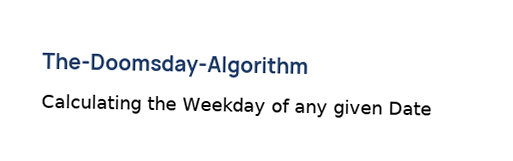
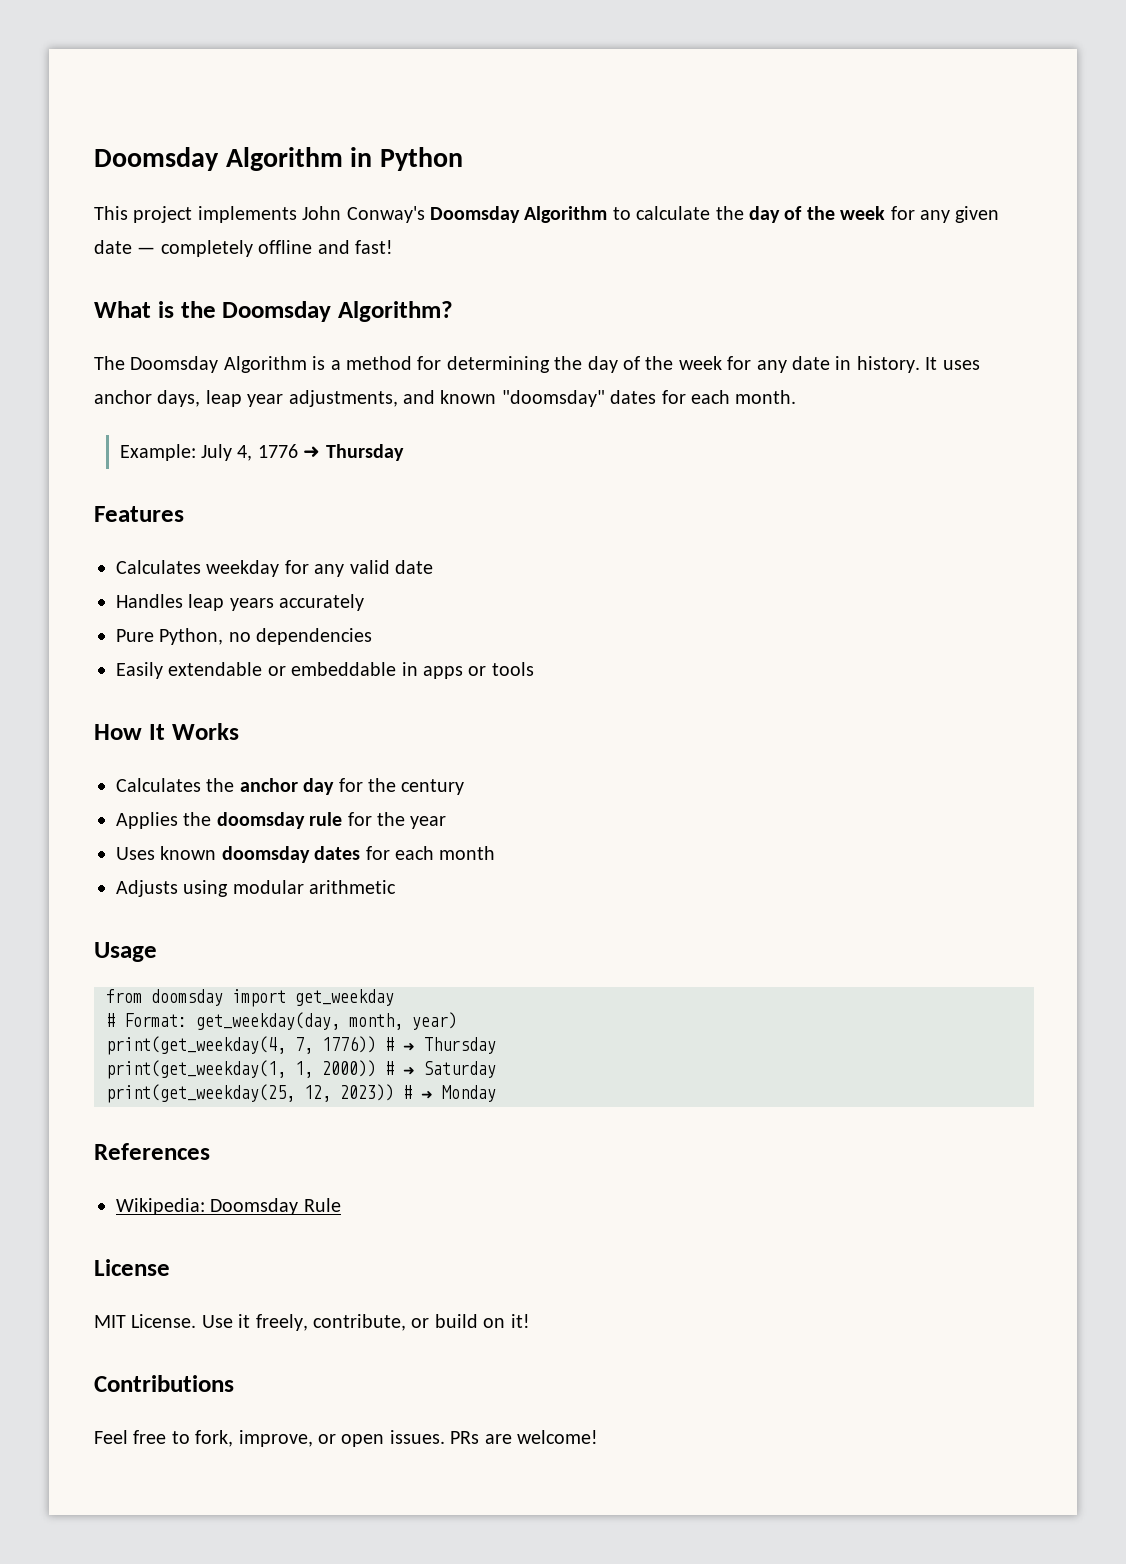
- The-Doomsday-Algorithm
- Calculating the Weekday of any given Date
+ Doomsday Algorithm in Python
+ This project implements John Conway's Doomsday Algorithm to calculate the day of the week for any given date — completely offline and fast!
+ What is the Doomsday Algorithm?
+ The Doomsday Algorithm is a method for determining the day of the week for any date in history. It uses anchor days, leap year adjustments, and known "doomsday" dates for each month.
+ Example: July 4, 1776 ➜ Thursday
+ Features
+ Calculates weekday for any valid date
+ Handles leap years accurately
+ Pure Python, no dependencies
+ Easily extendable or embeddable in apps or tools
+ How It Works
+ Calculates the anchor day for the century
+ Applies the doomsday rule for the year
+ Uses known doomsday dates for each month
+ Adjusts using modular arithmetic
+ Usage
+ from doomsday import get_weekday
+ # Format: get_weekday(day, month, year)
+ print(get_weekday(4, 7, 1776)) # ➜ Thursday
+ print(get_weekday(1, 1, 2000)) # ➜ Saturday
+ print(get_weekday(25, 12, 2023)) # ➜ Monday
+ References
+ Wikipedia: Doomsday Rule
+ License
+ MIT License. Use it freely, contribute, or build on it!
+ Contributions
+ Feel free to fork, improve, or open issues. PRs are welcome!

